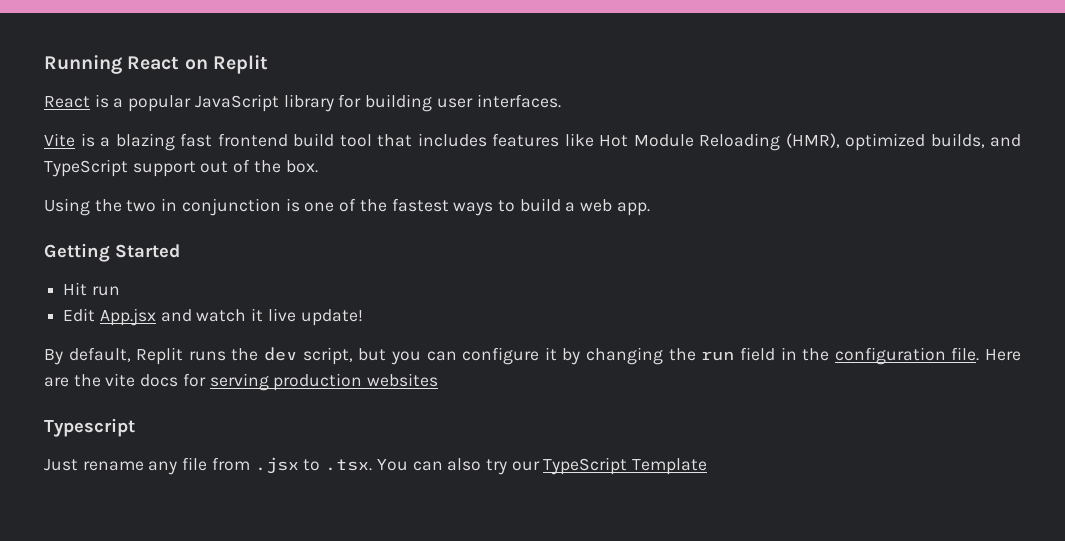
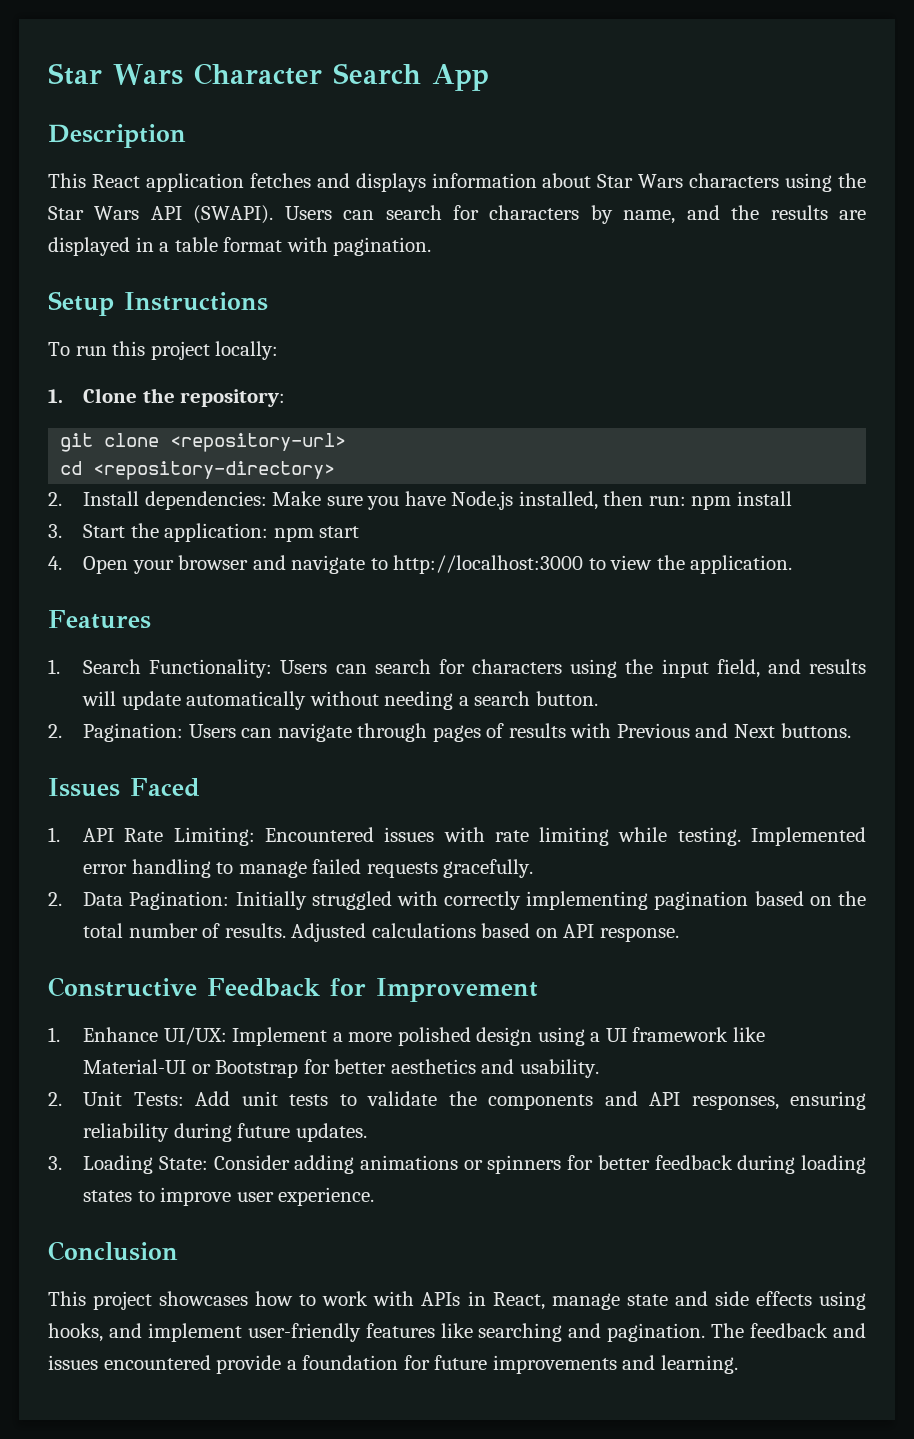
- Running React on Replit
- React is a popular JavaScript library for building user interfaces.
- Vite is a blazing fast frontend build tool that includes features like Hot Module Reloading (HMR), optimized builds, and TypeScript support out of the box.
- Using the two in conjunction is one of the fastest ways to build a web app.
- Getting Started
- Hit run
- Edit App.jsx and watch it live update!
- By default, Replit runs the dev script, but you can configure it by changing the run field in the configuration file. Here are the vite docs for serving production websites
- Typescript
- Just rename any file from .jsx to .tsx. You can also try our TypeScript Template
+ Star Wars Character Search App
+ Description
+ This React application fetches and displays information about Star Wars characters using the Star Wars API (SWAPI). Users can search for characters by name, and the results are displayed in a table format with pagination.
+ Setup Instructions
+ To run this project locally:
+ 1. Clone the repository:
+ git clone <repository-url>
+ cd <repository-directory>
+ 2. Install dependencies: Make sure you have Node.js installed, then run: npm install
+ 3. Start the application: npm start
+ 4. Open your browser and navigate to http://localhost:3000 to view the application.
+ Features
+ 1. Search Functionality: Users can search for characters using the input field, and results will update automatically without needing a search button.
+ 2. Pagination: Users can navigate through pages of results with Previous and Next buttons.
+ Issues Faced
+ 1. API Rate Limiting: Encountered issues with rate limiting while testing. Implemented error handling to manage failed requests gracefully.
+ 2. Data Pagination: Initially struggled with correctly implementing pagination based on the total number of results. Adjusted calculations based on API response.
+ Constructive Feedback for Improvement
+ 1. Enhance UI/UX: Implement a more polished design using a UI framework like Material-UI or Bootstrap for better aesthetics and usability.
+ 2. Unit Tests: Add unit tests to validate the components and API responses, ensuring reliability during future updates.
+ 3. Loading State: Consider adding animations or spinners for better feedback during loading states to improve user experience.
+ Conclusion
+ This project showcases how to work with APIs in React, manage state and side effects using hooks, and implement user-friendly features like searching and pagination. The feedback and issues encountered provide a foundation for future improvements and learning.

